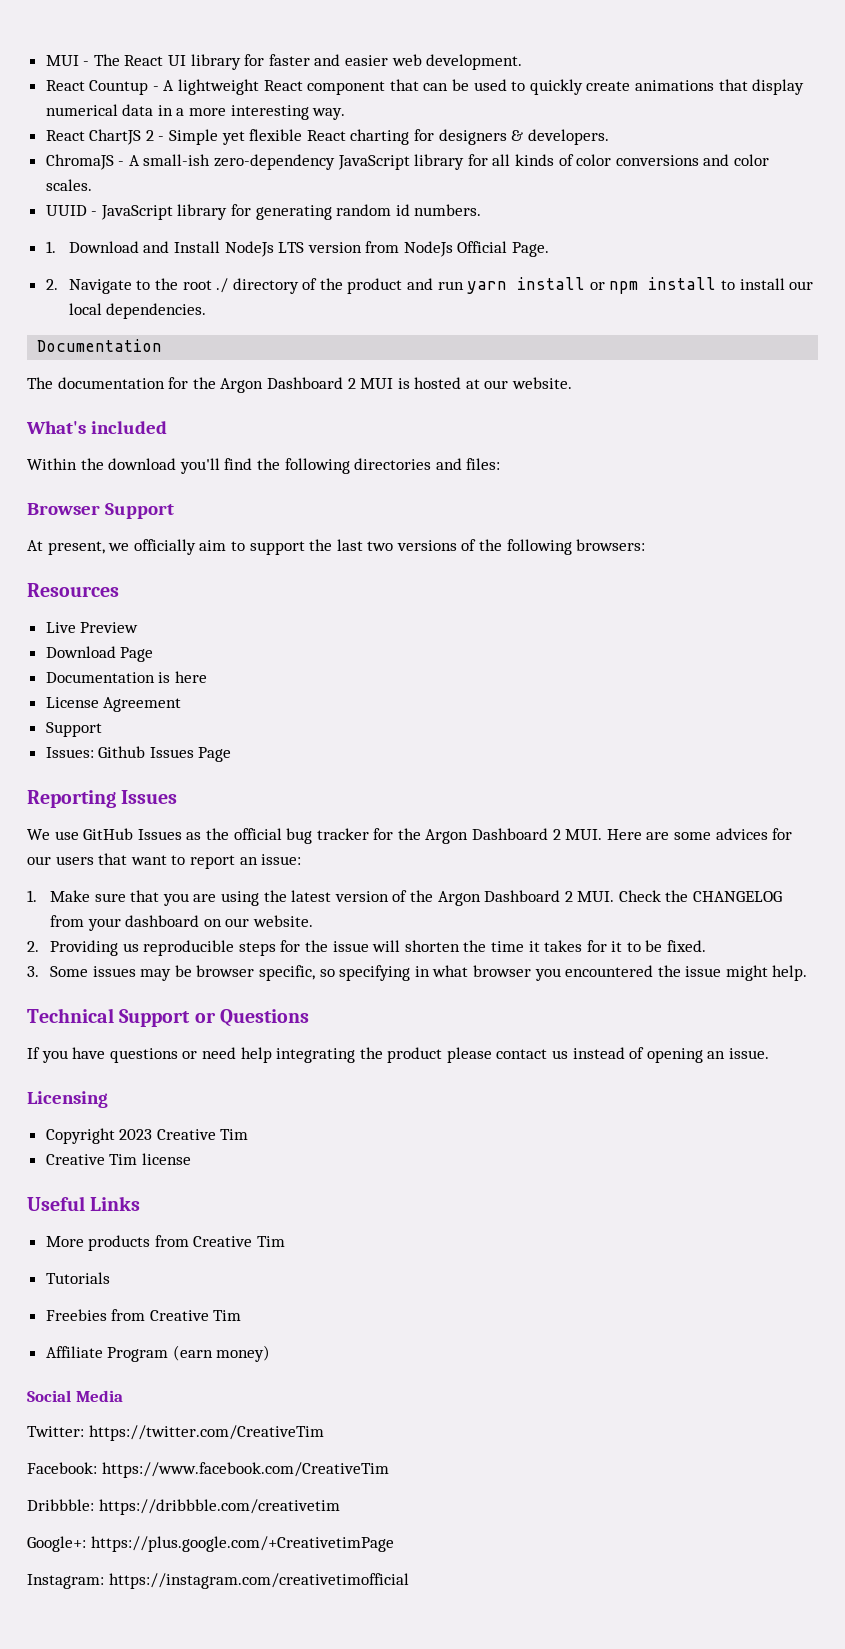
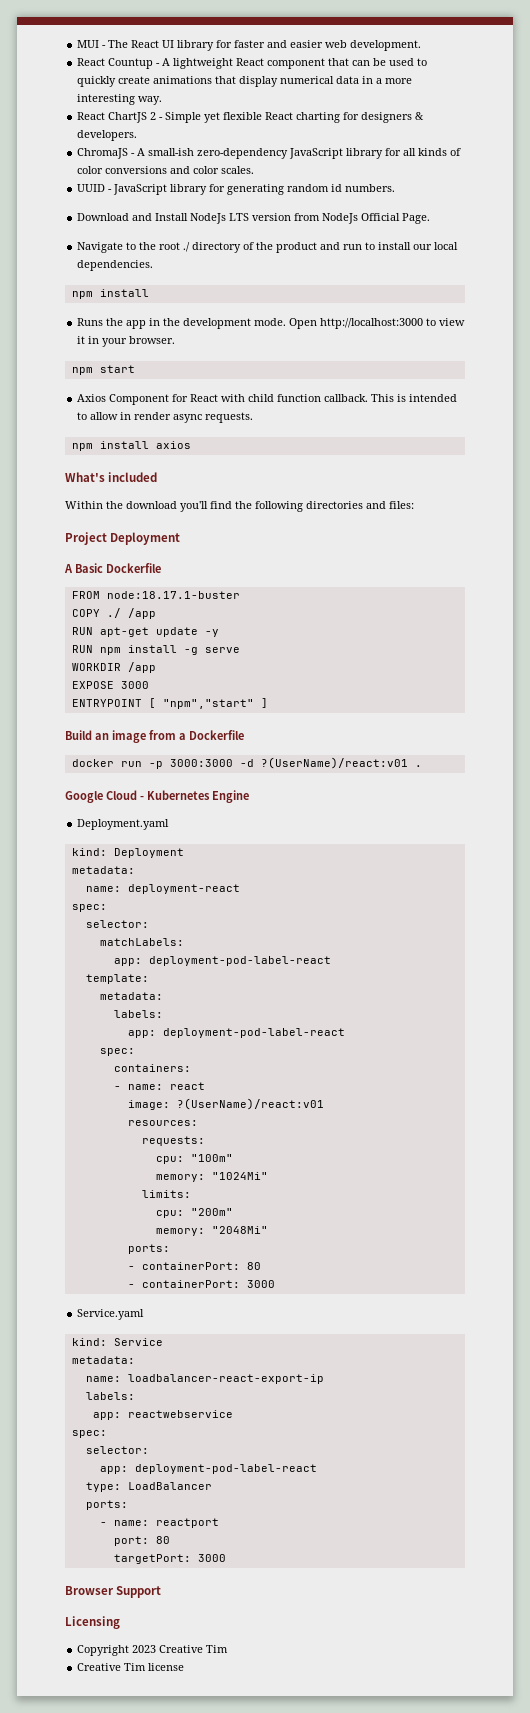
- 1. Download and Install NodeJs LTS version from NodeJs Official Page.
+ Download and Install NodeJs LTS version from NodeJs Official Page.
- 2. Navigate to the root ./ directory of the product and run yarn install or npm install to install our local dependencies.
- Documentation
- The documentation for the Argon Dashboard 2 MUI is hosted at our website.
+ Navigate to the root ./ directory of the product and run to install our local dependencies.
+ npm install
+ Runs the app in the development mode. Open http://localhost:3000 to view it in your browser.
+ npm start
+ Axios Component for React with child function callback. This is intended to allow in render async requests.
+ npm install axios
+ Project Deployment
+ A Basic Dockerfile
+ FROM node:18.17.1-buster
+ COPY ./ /app
+ RUN apt-get update -y
+ RUN npm install -g serve
+ WORKDIR /app
+ EXPOSE 3000
+ ENTRYPOINT [ "npm","start" ]
+ Build an image from a Dockerfile
+ docker run -p 3000:3000 -d ?(UserName)/react:v01 .
+ Google Cloud - Kubernetes Engine
+ Deployment.yaml
+ kind: Deployment
+ metadata:
+ name: deployment-react
+ spec:
+ selector:
+ matchLabels:
+ app: deployment-pod-label-react
+ template:
+ metadata:
+ labels:
+ app: deployment-pod-label-react
+ spec:
+ containers:
+ - name: react
+ image: ?(UserName)/react:v01
+ resources:
+ requests:
+ cpu: "100m"
+ memory: "1024Mi"
+ limits:
+ cpu: "200m"
+ memory: "2048Mi"
+ ports:
+ - containerPort: 80
+ - containerPort: 3000
+ Service.yaml
+ kind: Service
+ metadata:
+ name: loadbalancer-react-export-ip
+ labels:
+ app: reactwebservice
+ spec:
+ selector:
+ app: deployment-pod-label-react
+ type: LoadBalancer
+ ports:
+ - name: reactport
+ port: 80
+ targetPort: 3000
  Browser Support
- At present, we officially aim to support the last two versions of the following browsers:
- Resources
- Live Preview
- Download Page
- Documentation is here
- License Agreement
- Support
- Issues: Github Issues Page
- Reporting Issues
- We use GitHub Issues as the official bug tracker for the Argon Dashboard 2 MUI. Here are some advices for our users that want to report an issue:
- 1. Make sure that you are using the latest version of the Argon Dashboard 2 MUI. Check the CHANGELOG from your dashboard on our website.
- 2. Providing us reproducible steps for the issue will shorten the time it takes for it to be fixed.
- 3. Some issues may be browser specific, so specifying in what browser you encountered the issue might help.
- Technical Support or Questions
- If you have questions or need help integrating the product please contact us instead of opening an issue.
- Useful Links
- More products from Creative Tim
- Tutorials
- Freebies from Creative Tim
- Affiliate Program (earn money)
- Social Media
- Twitter: https://twitter.com/CreativeTim
- Facebook: https://www.facebook.com/CreativeTim
- Dribbble: https://dribbble.com/creativetim
- Google+: https://plus.google.com/+CreativetimPage
- Instagram: https://instagram.com/creativetimofficial

